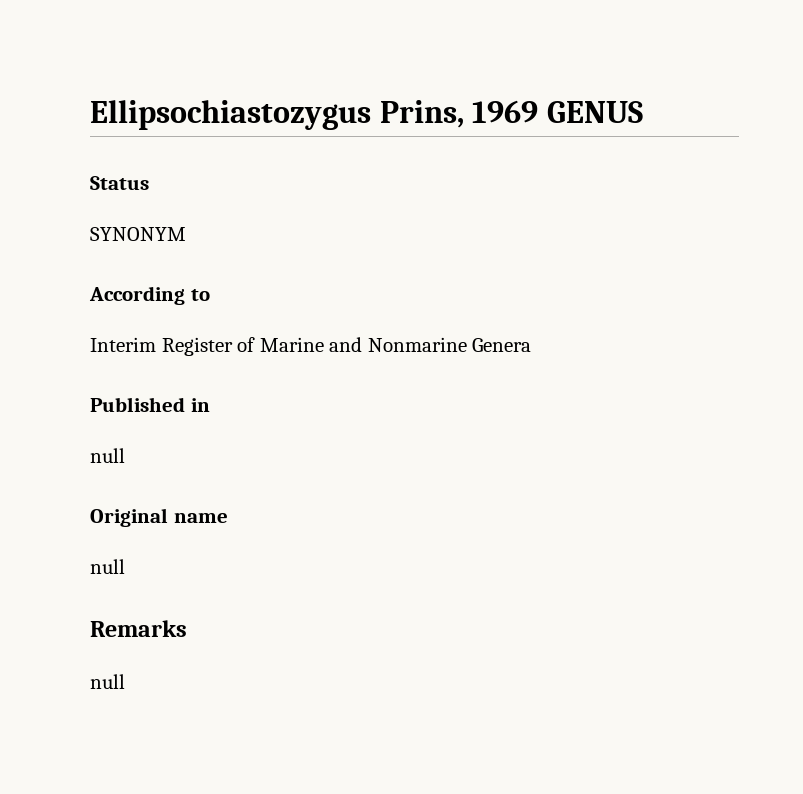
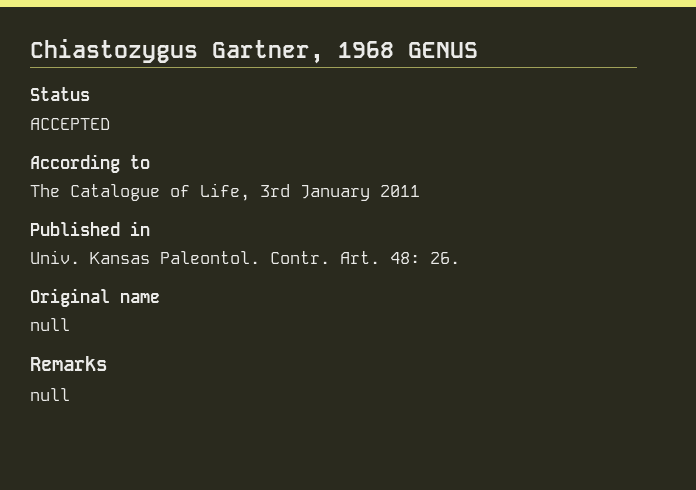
- Ellipsochiastozygus Prins, 1969 GENUS
+ Chiastozygus Gartner, 1968 GENUS
- SYNONYM
+ ACCEPTED
- Interim Register of Marine and Nonmarine Genera
+ The Catalogue of Life, 3rd January 2011
  Published in
- null
+ Univ. Kansas Paleontol. Contr. Art. 48: 26.

